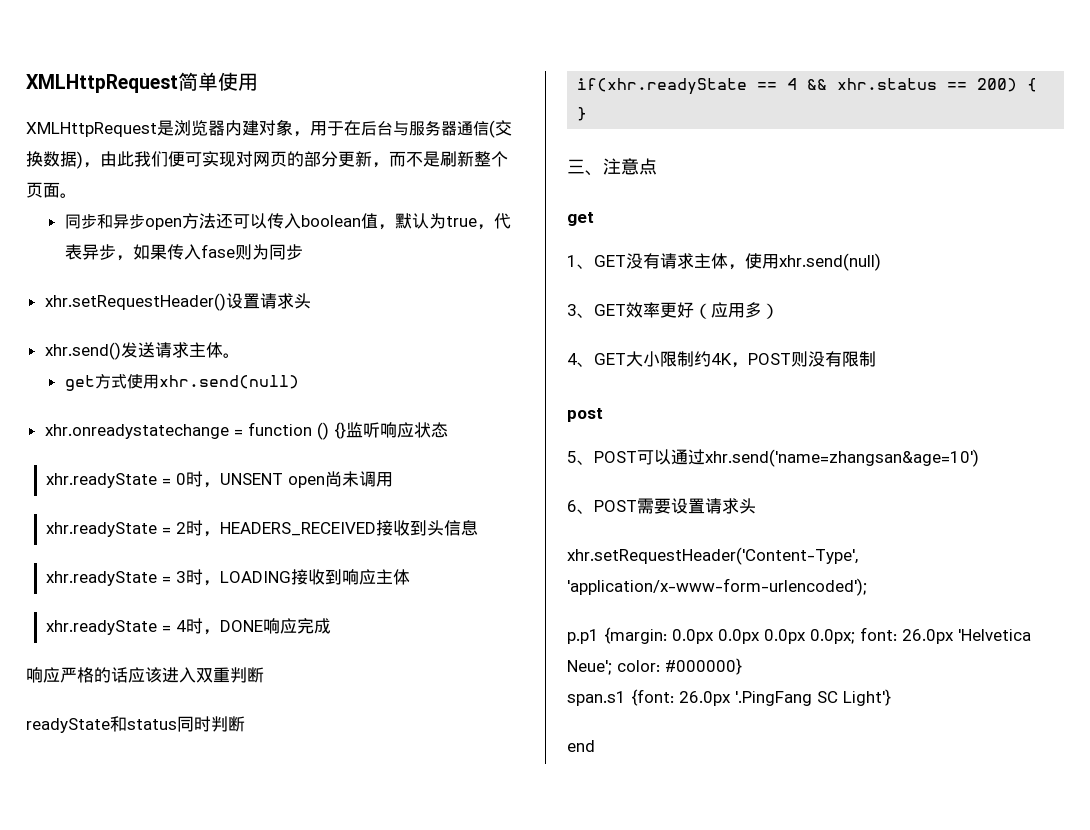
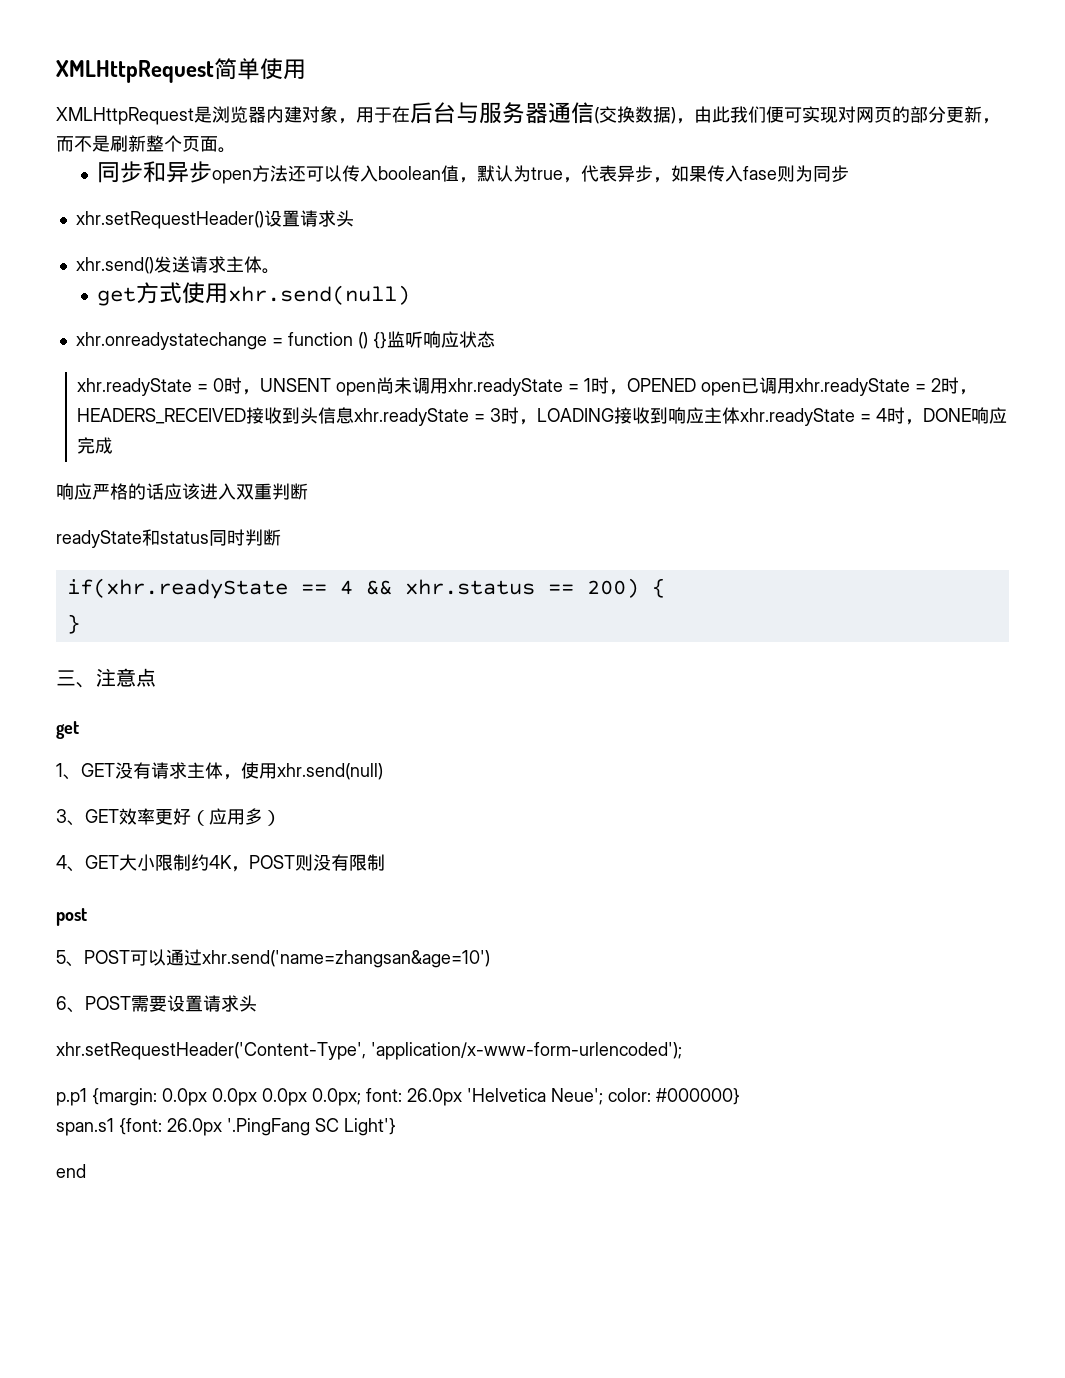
- xhr.readyState = 0时，UNSENT open尚未调用
- xhr.readyState = 2时，HEADERS_RECEIVED接收到头信息
- xhr.readyState = 3时，LOADING接收到响应主体
- xhr.readyState = 4时，DONE响应完成
+ xhr.readyState = 0时，UNSENT open尚未调用xhr.readyState = 1时，OPENED open已调用xhr.readyState = 2时，HEADERS_RECEIVED接收到头信息xhr.readyState = 3时，LOADING接收到响应主体xhr.readyState = 4时，DONE响应完成

